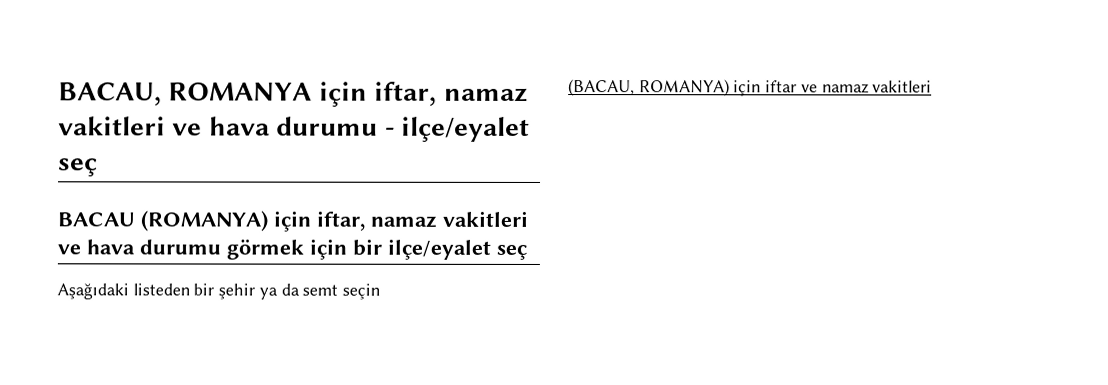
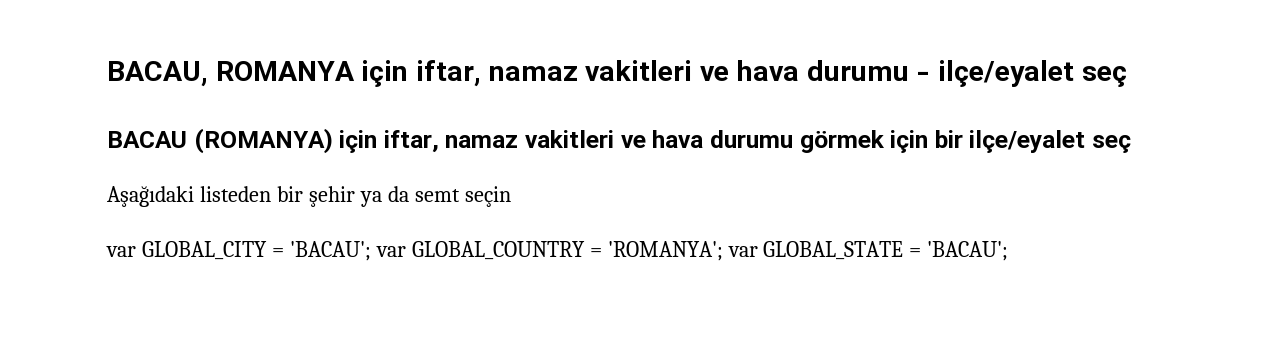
- (BACAU, ROMANYA) için iftar ve namaz vakitleri
+ var GLOBAL_CITY = 'BACAU'; var GLOBAL_COUNTRY = 'ROMANYA'; var GLOBAL_STATE = 'BACAU';

